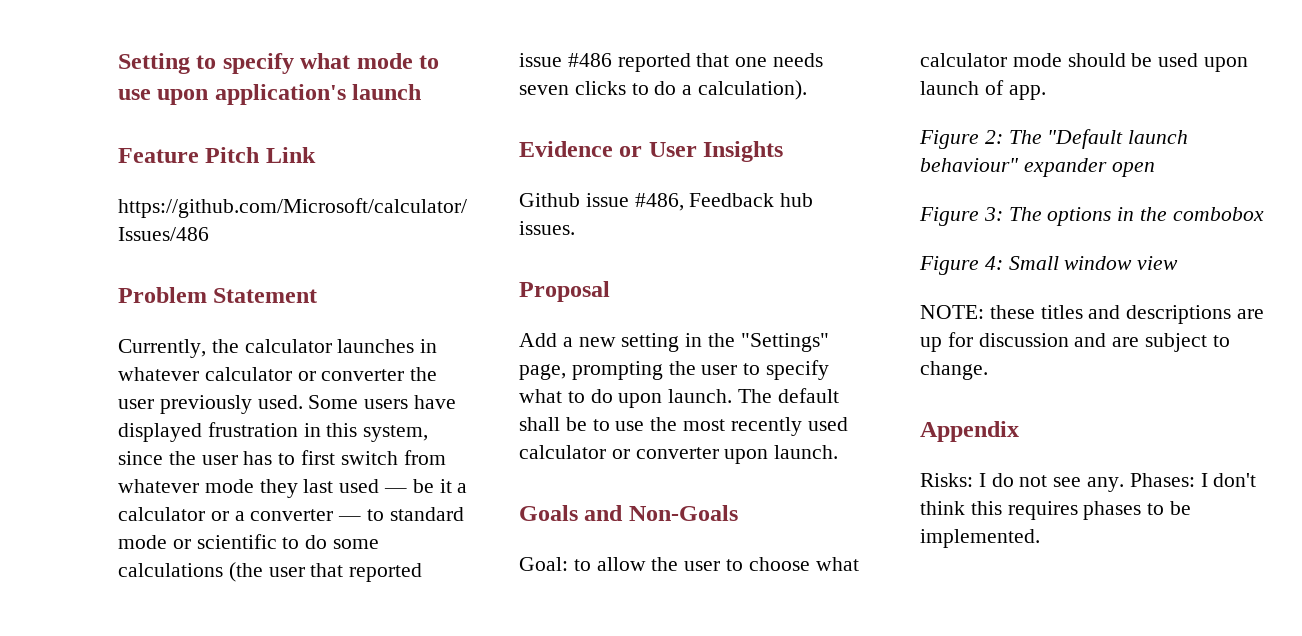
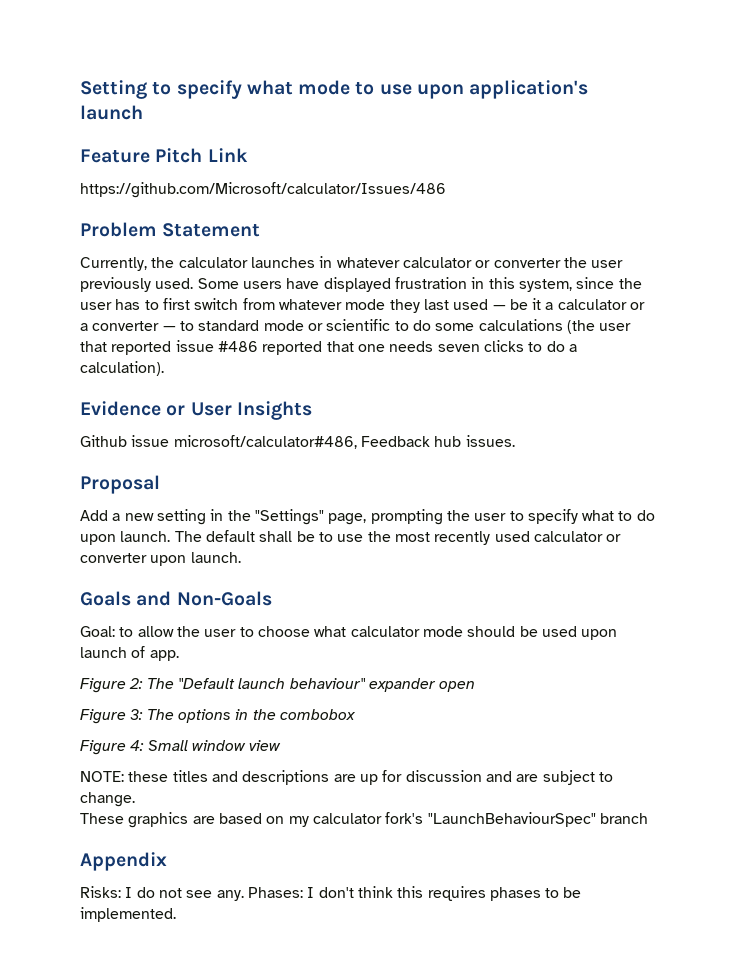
- Github issue #486, Feedback hub issues.
+ Github issue microsoft/calculator#486, Feedback hub issues.
+ These graphics are based on my calculator fork's "LaunchBehaviourSpec" branch

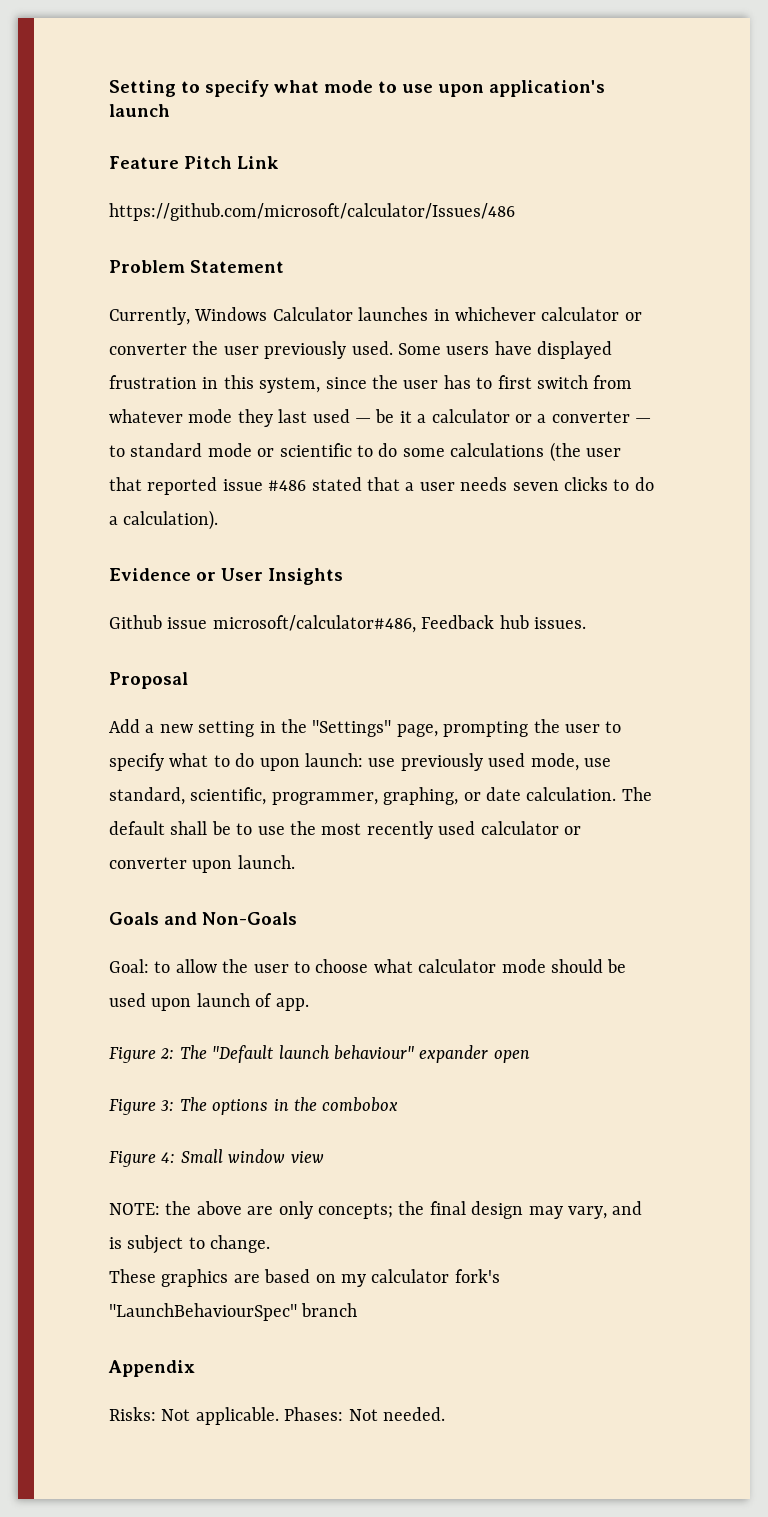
- https://github.com/Microsoft/calculator/Issues/486
+ https://github.com/microsoft/calculator/Issues/486
- Currently, the calculator launches in whatever calculator or converter the user previously used.
+ Currently, Windows Calculator launches in whichever calculator or converter the user previously used.
- Some users have displayed frustration in this system, since the user has to first switch from whatever mode they last used — be it a calculator or a converter — to standard mode or scientific to do some calculations (the user that reported issue #486 reported that one needs seven clicks to do a calculation).
+ Some users have displayed frustration in this system, since the user has to first switch from whatever mode they last used — be it a calculator or a converter — to standard mode or scientific to do some calculations (the user that reported issue #486 stated that a user needs seven clicks to do a calculation).
- Add a new setting in the "Settings" page, prompting the user to specify what to do upon launch.
+ Add a new setting in the "Settings" page, prompting the user to specify what to do upon launch: use previously used mode, use standard, scientific, programmer, graphing, or date calculation.
- NOTE: these titles and descriptions are up for discussion and are subject to change.
+ NOTE: the above are only concepts; the final design may vary, and is subject to change.
- Risks: I do not see any. Phases: I don't think this requires phases to be implemented.
+ Risks: Not applicable. Phases: Not needed.

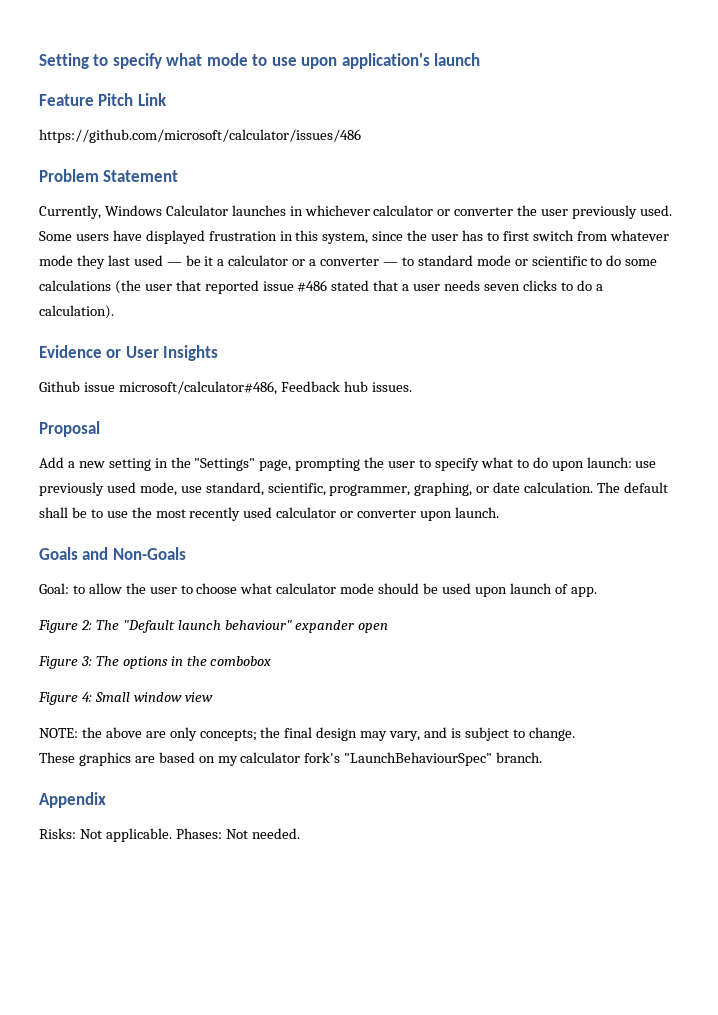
- https://github.com/microsoft/calculator/Issues/486
+ https://github.com/microsoft/calculator/issues/486
- These graphics are based on my calculator fork's "LaunchBehaviourSpec" branch
+ These graphics are based on my calculator fork's "LaunchBehaviourSpec" branch.

